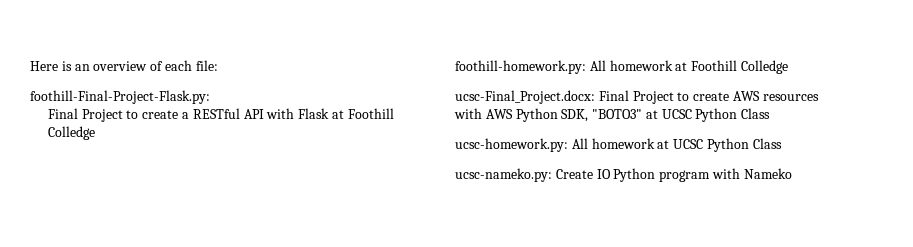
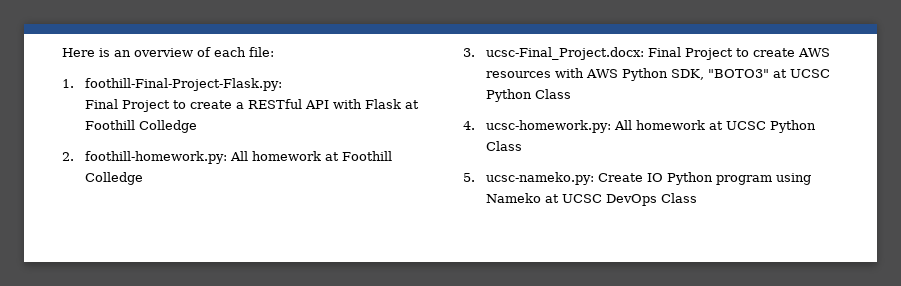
- foothill-Final-Project-Flask.py:
+ 1. foothill-Final-Project-Flask.py:
- foothill-homework.py: All homework at Foothill Colledge
+ 2. foothill-homework.py: All homework at Foothill Colledge
- ucsc-Final_Project.docx: Final Project to create AWS resources with AWS Python SDK, "BOTO3" at UCSC Python Class
+ 3. ucsc-Final_Project.docx: Final Project to create AWS resources with AWS Python SDK, "BOTO3" at UCSC Python Class
- ucsc-homework.py: All homework at UCSC Python Class
+ 4. ucsc-homework.py: All homework at UCSC Python Class
- ucsc-nameko.py: Create IO Python program with Nameko
+ 5. ucsc-nameko.py: Create IO Python program using Nameko at UCSC DevOps Class

